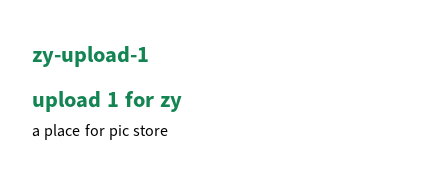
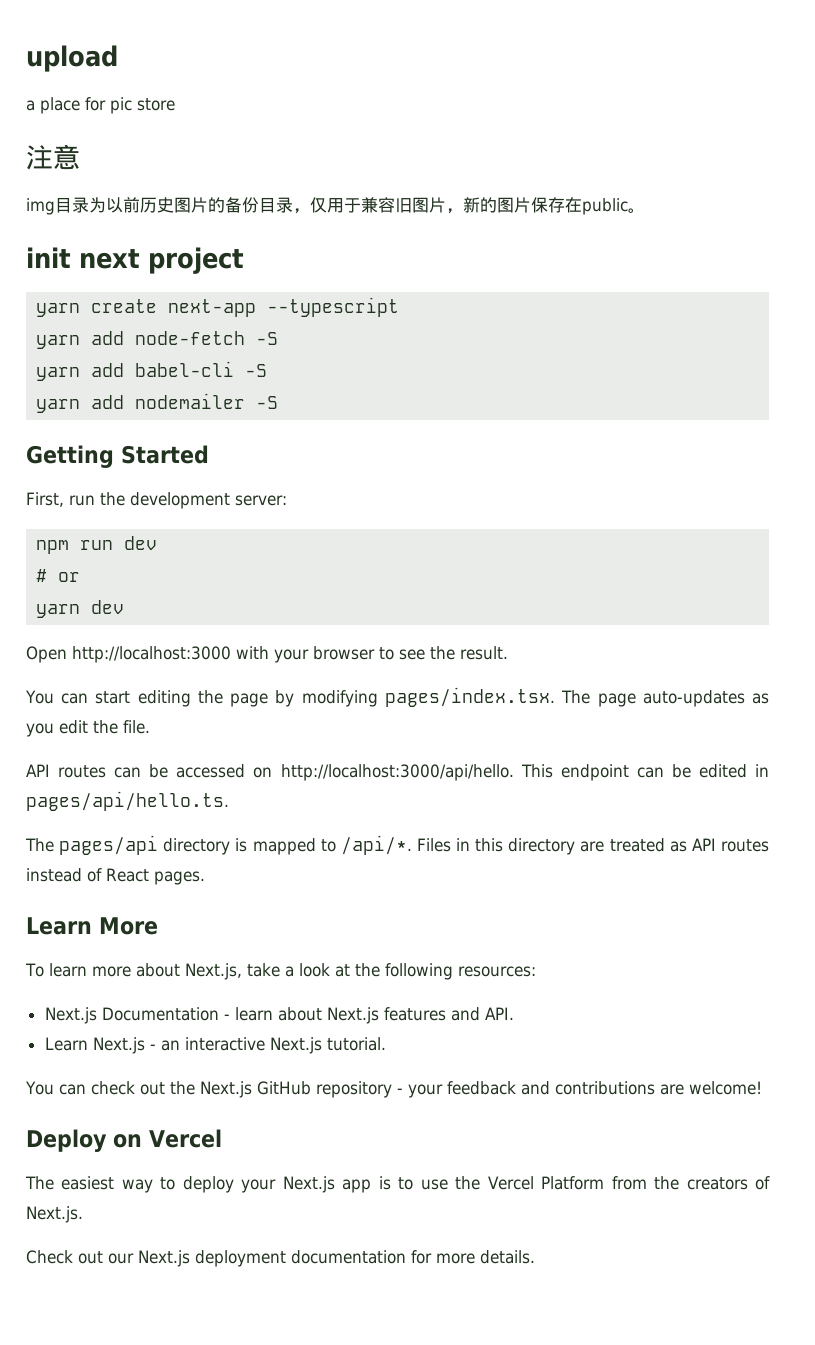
- zy-upload-1
- upload 1 for zy
+ upload
+ 注意
+ img目录为以前历史图片的备份目录，仅用于兼容旧图片，新的图片保存在public。
+ init next project
+ yarn create next-app --typescript
+ yarn add node-fetch -S
+ yarn add babel-cli -S
+ yarn add nodemailer -S
+ Getting Started
+ First, run the development server:
+ npm run dev
+ # or
+ yarn dev
+ Open http://localhost:3000 with your browser to see the result.
+ You can start editing the page by modifying pages/index.tsx. The page auto-updates as you edit the file.
+ API routes can be accessed on http://localhost:3000/api/hello. This endpoint can be edited in pages/api/hello.ts.
+ The pages/api directory is mapped to /api/*. Files in this directory are treated as API routes instead of React pages.
+ Learn More
+ To learn more about Next.js, take a look at the following resources:
+ Next.js Documentation - learn about Next.js features and API.
+ Learn Next.js - an interactive Next.js tutorial.
+ You can check out the Next.js GitHub repository - your feedback and contributions are welcome!
+ Deploy on Vercel
+ The easiest way to deploy your Next.js app is to use the Vercel Platform from the creators of Next.js.
+ Check out our Next.js deployment documentation for more details.

